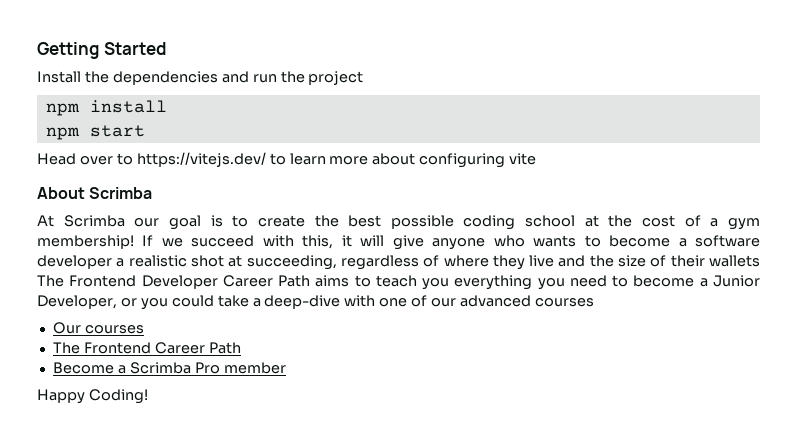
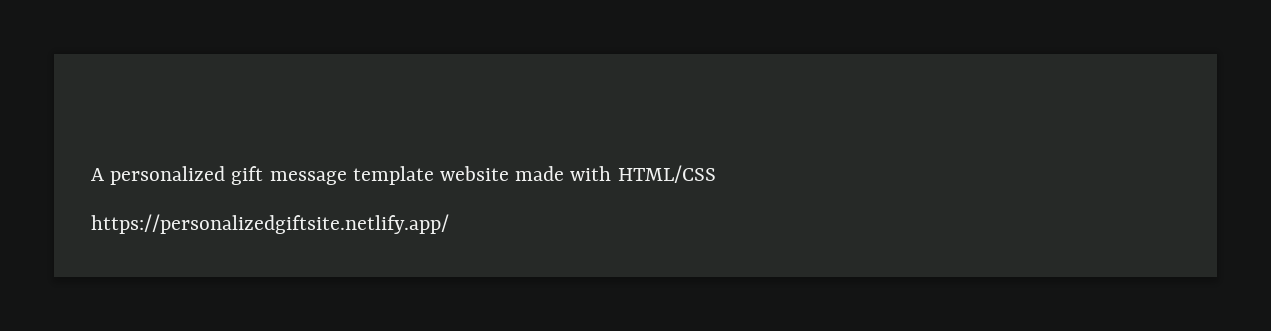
- Getting Started
- Install the dependencies and run the project
- npm install
- npm start
- Head over to https://vitejs.dev/ to learn more about configuring vite
- About Scrimba
- At Scrimba our goal is to create the best possible coding school at the cost of a gym membership! If we succeed with this, it will give anyone who wants to become a software developer a realistic shot at succeeding, regardless of where they live and the size of their wallets The Frontend Developer Career Path aims to teach you everything you need to become a Junior Developer, or you could take a deep-dive with one of our advanced courses
- Our courses
- The Frontend Career Path
- Become a Scrimba Pro member
- Happy Coding!
+ A personalized gift message template website made with HTML/CSS
+ https://personalizedgiftsite.netlify.app/

